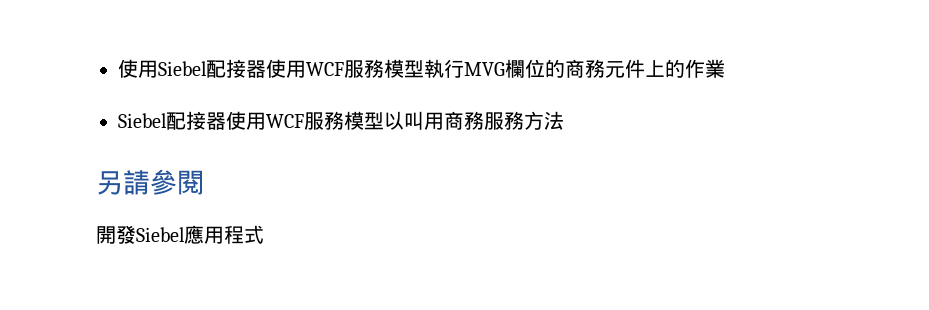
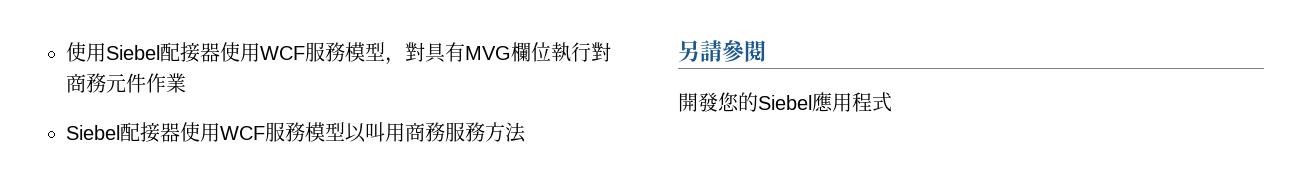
- 使用Siebel配接器使用WCF服務模型執行MVG欄位的商務元件上的作業
+ 使用Siebel配接器使用WCF服務模型，對具有MVG欄位執行對商務元件作業
- 開發Siebel應用程式
+ 開發您的Siebel應用程式

